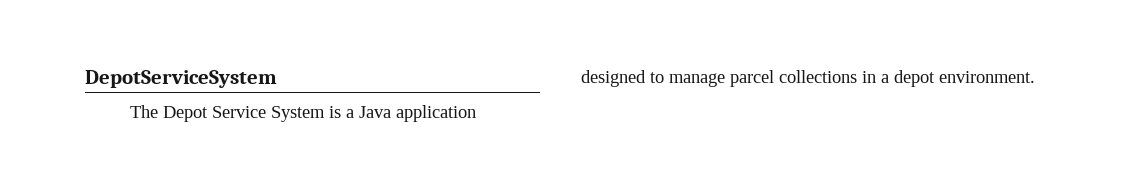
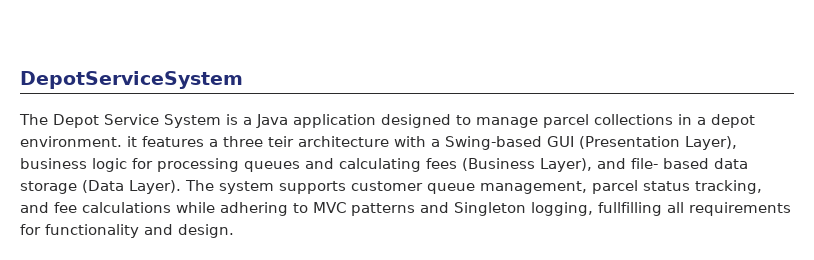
- The Depot Service System is a Java application designed to manage parcel collections in a depot environment.
+ The Depot Service System is a Java application designed to manage parcel collections in a depot environment. it features a three teir architecture with a Swing-based GUI (Presentation Layer), business logic for processing queues and calculating fees (Business Layer), and file- based data storage (Data Layer). The system supports customer queue management, parcel status tracking, and fee calculations while adhering to MVC patterns and Singleton logging, fullfilling all requirements for functionality and design.

